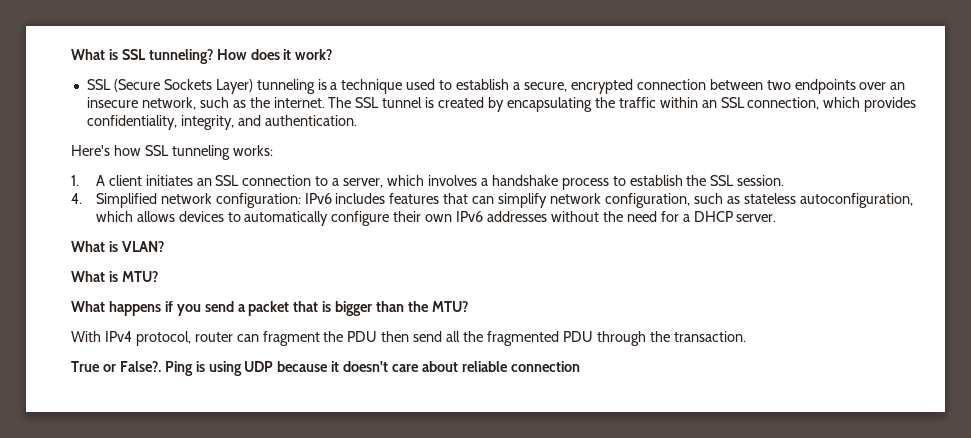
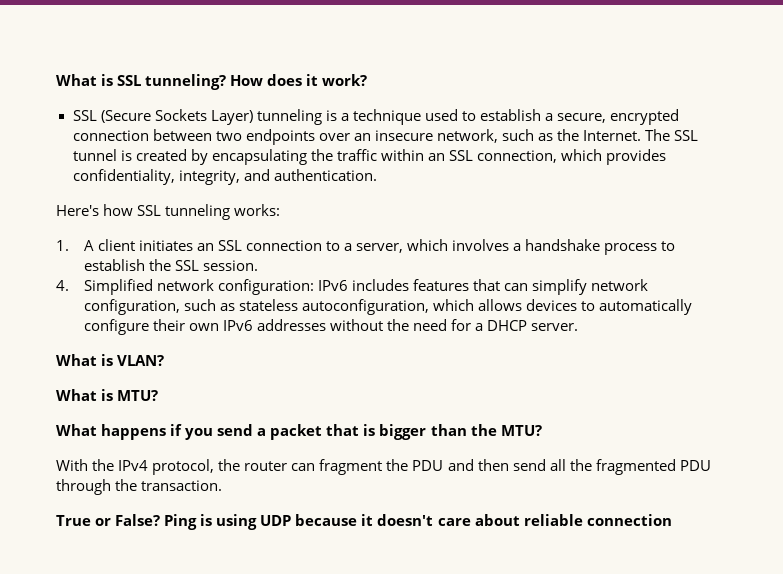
- SSL (Secure Sockets Layer) tunneling is a technique used to establish a secure, encrypted connection between two endpoints over an insecure network, such as the internet.
+ SSL (Secure Sockets Layer) tunneling is a technique used to establish a secure, encrypted connection between two endpoints over an insecure network, such as the Internet.
- With IPv4 protocol, router can fragment the PDU then send all the fragmented PDU through the transaction.
+ With the IPv4 protocol, the router can fragment the PDU and then send all the fragmented PDU through the transaction.
- True or False?.
+ True or False?

